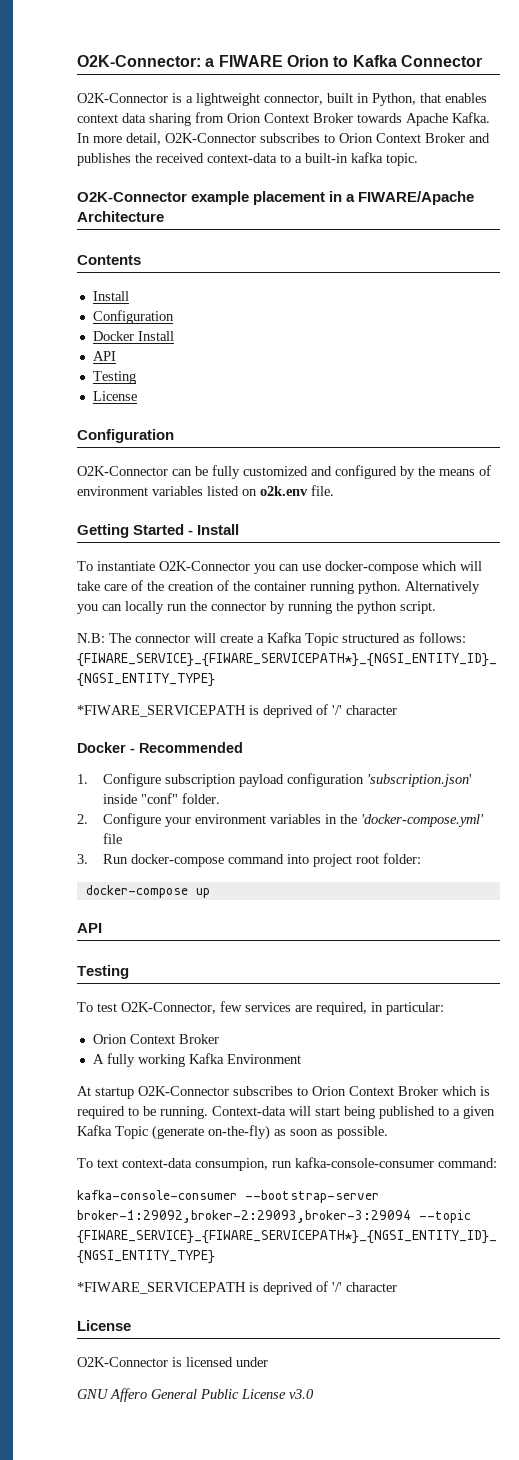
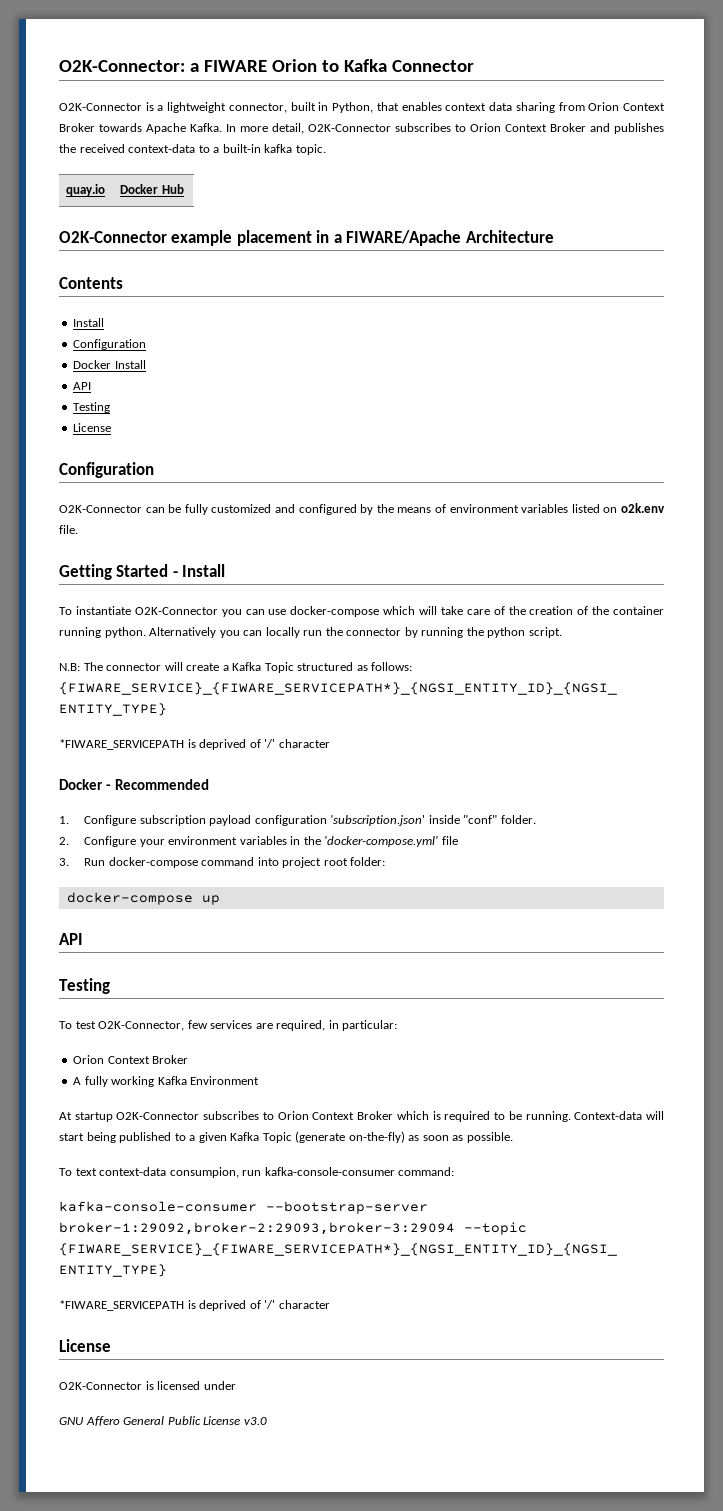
+ quay.io | Docker Hub

